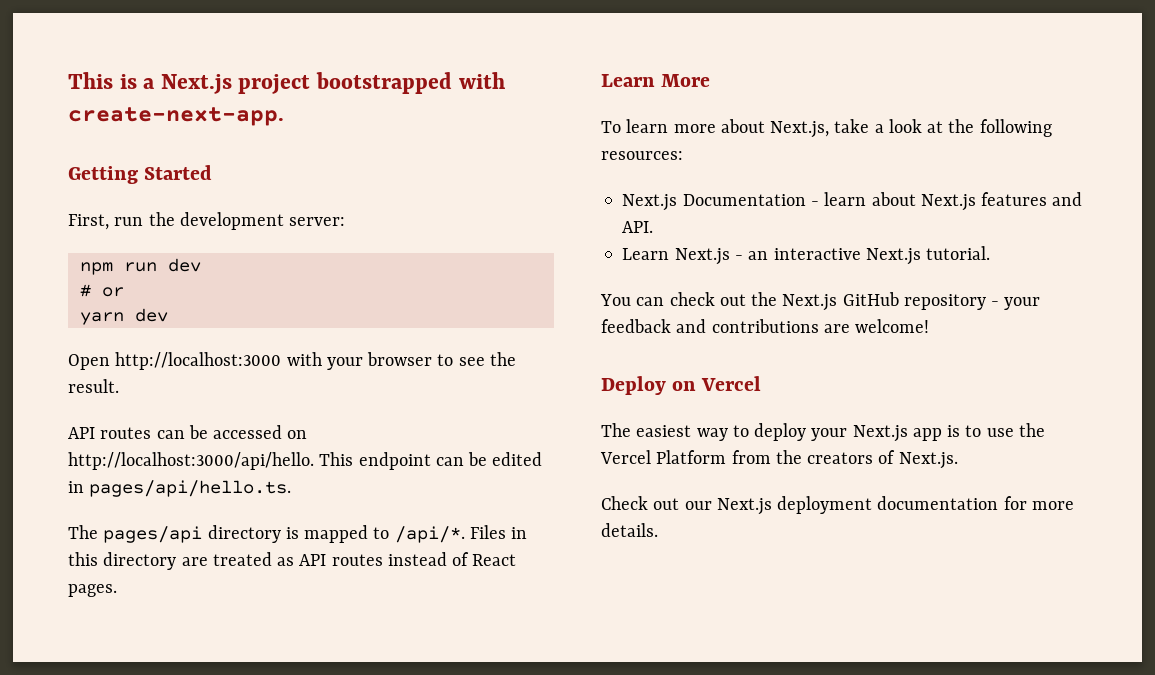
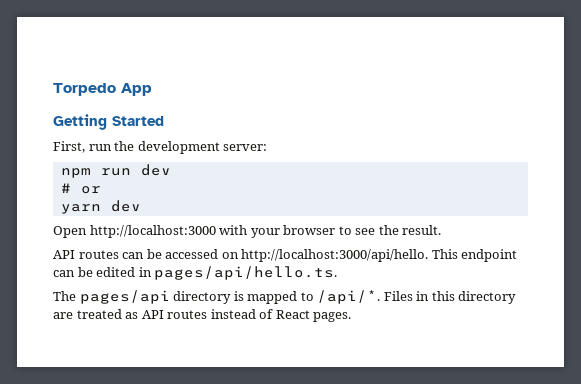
- This is a Next.js project bootstrapped with create-next-app.
+ Torpedo App
- Learn More
- To learn more about Next.js, take a look at the following resources:
- Next.js Documentation - learn about Next.js features and API.
- Learn Next.js - an interactive Next.js tutorial.
- You can check out the Next.js GitHub repository - your feedback and contributions are welcome!
- Deploy on Vercel
- The easiest way to deploy your Next.js app is to use the Vercel Platform from the creators of Next.js.
- Check out our Next.js deployment documentation for more details.

